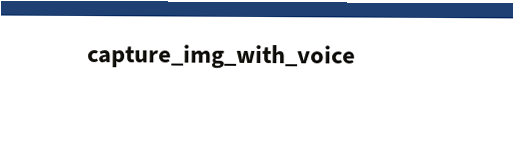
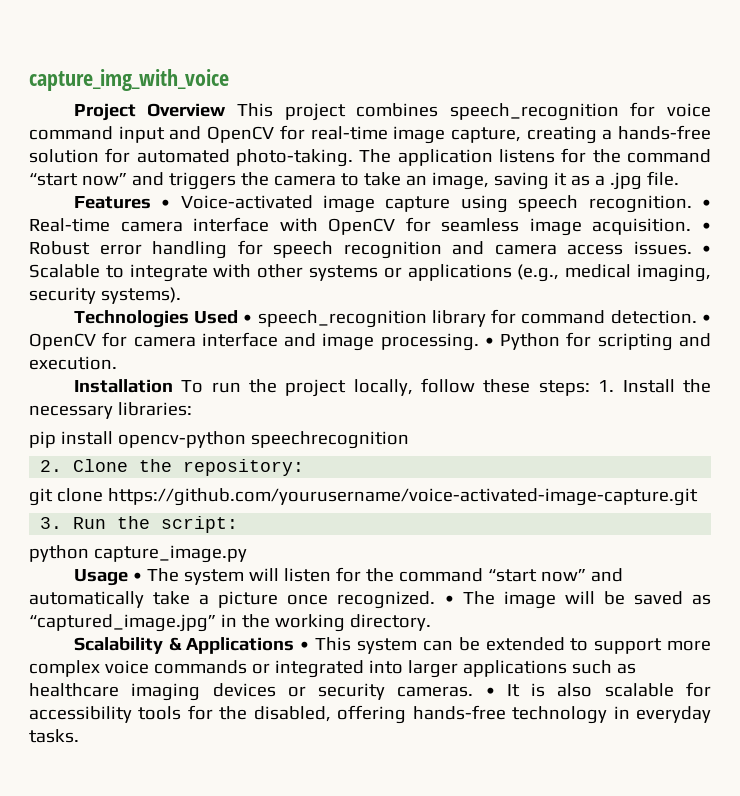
+ Project Overview This project combines speech_recognition for voice command input and OpenCV for real-time image capture, creating a hands-free solution for automated photo-taking. The application listens for the command “start now” and triggers the camera to take an image, saving it as a .jpg file.
+ Features • Voice-activated image capture using speech recognition. • Real-time camera interface with OpenCV for seamless image acquisition. • Robust error handling for speech recognition and camera access issues. • Scalable to integrate with other systems or applications (e.g., medical imaging, security systems).
+ Technologies Used • speech_recognition library for command detection. • OpenCV for camera interface and image processing. • Python for scripting and execution.
+ Installation To run the project locally, follow these steps: 1. Install the necessary libraries:
+ pip install opencv-python speechrecognition
+ 2. Clone the repository:
+ git clone https://github.com/yourusername/voice-activated-image-capture.git
+ 3. Run the script:
+ python capture_image.py
+ Usage • The system will listen for the command “start now” and automatically take a picture once recognized. • The image will be saved as “captured_image.jpg” in the working directory.
+ Scalability & Applications • This system can be extended to support more complex voice commands or integrated into larger applications such as healthcare imaging devices or security cameras. • It is also scalable for accessibility tools for the disabled, offering hands-free technology in everyday tasks.

